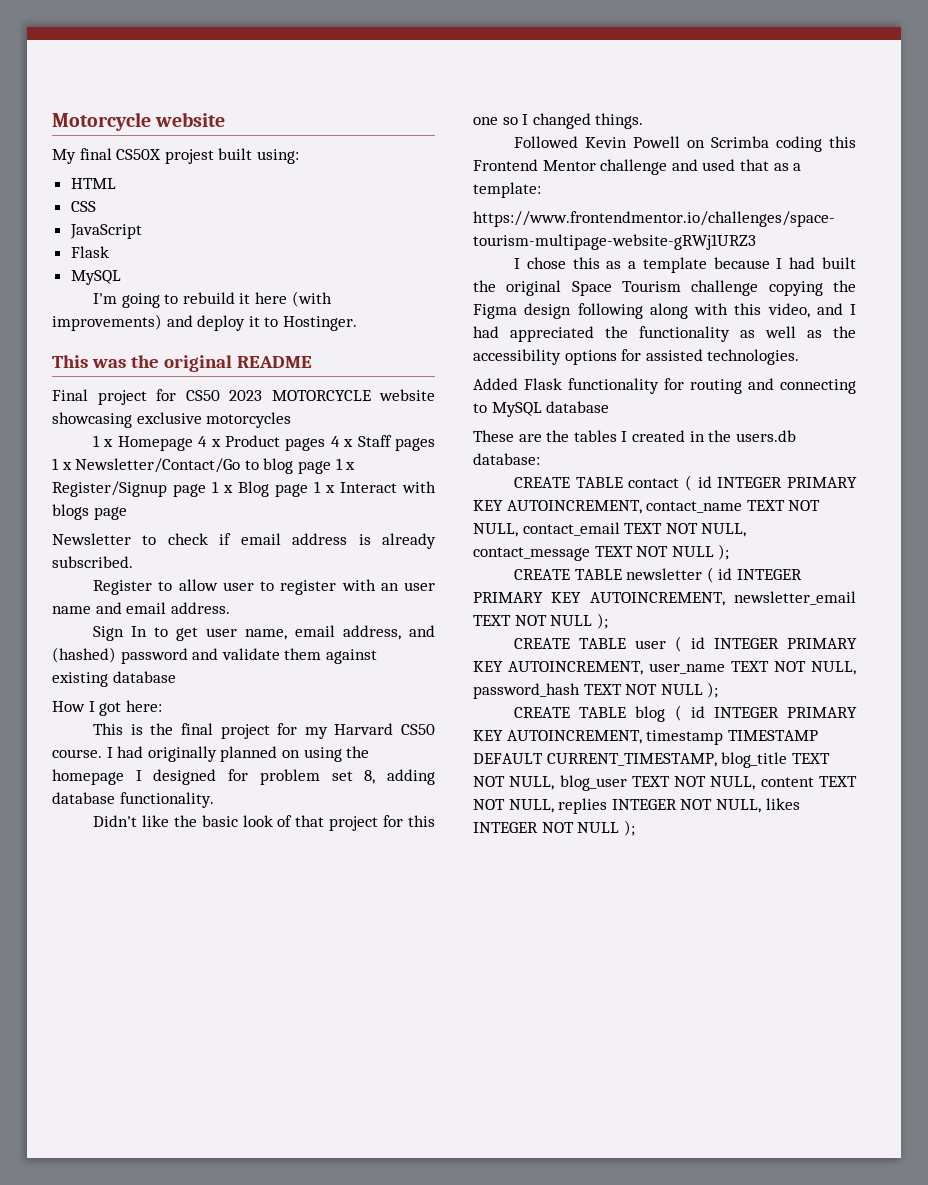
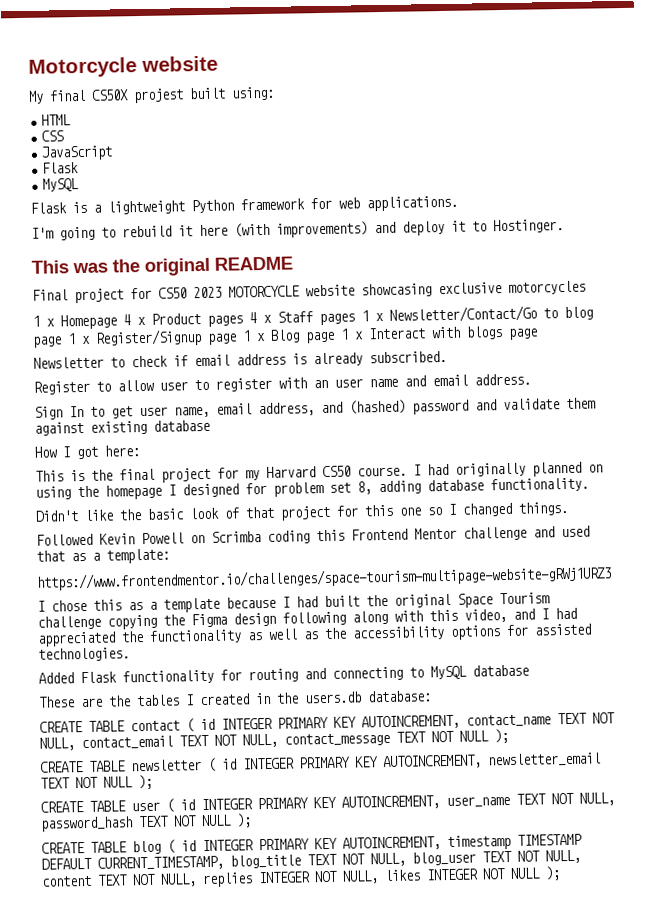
+ Flask is a lightweight Python framework for web applications.

